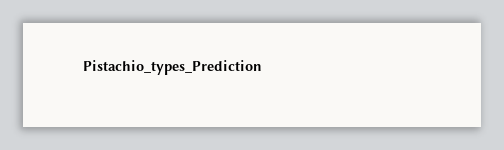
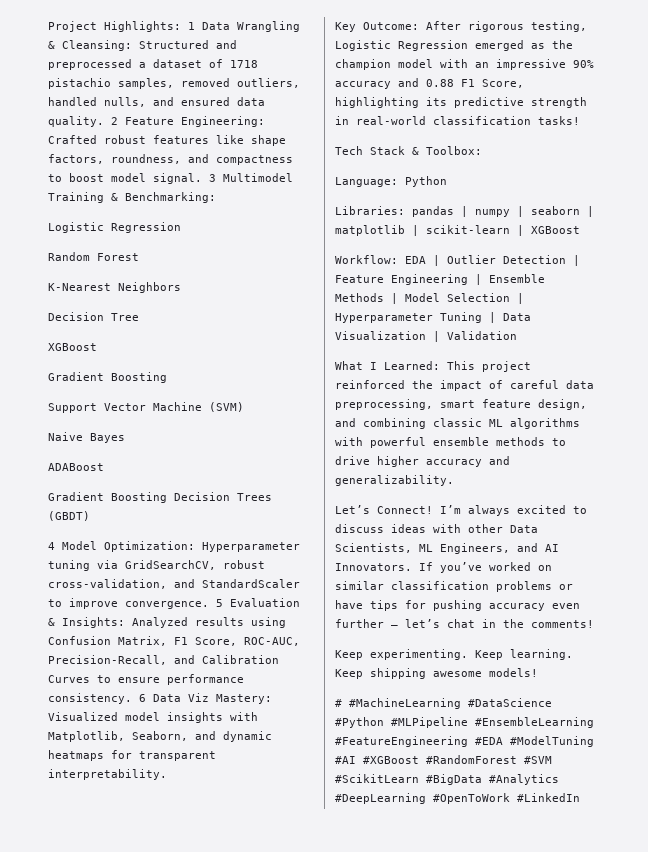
- Pistachio_types_Prediction
+ Project Highlights: 1 Data Wrangling & Cleansing: Structured and preprocessed a dataset of 1718 pistachio samples, removed outliers, handled nulls, and ensured data quality. 2 Feature Engineering: Crafted robust features like shape factors, roundness, and compactness to boost model signal. 3 Multimodel Training & Benchmarking:
+ Logistic Regression
+ Random Forest
+ K-Nearest Neighbors
+ Decision Tree
+ XGBoost
+ Gradient Boosting
+ Support Vector Machine (SVM)
+ Naive Bayes
+ ADABoost
+ Gradient Boosting Decision Trees (GBDT)
+ 4 Model Optimization: Hyperparameter tuning via GridSearchCV, robust cross-validation, and StandardScaler to improve convergence. 5 Evaluation & Insights: Analyzed results using Confusion Matrix, F1 Score, ROC-AUC, Precision-Recall, and Calibration Curves to ensure performance consistency. 6 Data Viz Mastery: Visualized model insights with Matplotlib, Seaborn, and dynamic heatmaps for transparent interpretability.
+ Key Outcome: After rigorous testing, Logistic Regression emerged as the champion model with an impressive 90% accuracy and 0.88 F1 Score, highlighting its predictive strength in real-world classification tasks!
+ Tech Stack & Toolbox:
+ Language: Python
+ Libraries: pandas | numpy | seaborn | matplotlib | scikit-learn | XGBoost
+ Workflow: EDA | Outlier Detection | Feature Engineering | Ensemble Methods | Model Selection | Hyperparameter Tuning | Data Visualization | Validation
+ What I Learned: This project reinforced the impact of careful data preprocessing, smart feature design, and combining classic ML algorithms with powerful ensemble methods to drive higher accuracy and generalizability.
+ Let’s Connect! I’m always excited to discuss ideas with other Data Scientists, ML Engineers, and AI Innovators. If you’ve worked on similar classification problems or have tips for pushing accuracy even further — let’s chat in the comments!
+ Keep experimenting. Keep learning. Keep shipping awesome models!
+ # #MachineLearning #DataScience #Python #MLPipeline #EnsembleLearning #FeatureEngineering #EDA #ModelTuning #AI #XGBoost #RandomForest #SVM #ScikitLearn #BigData #Analytics #DeepLearning #OpenToWork #LinkedIn

